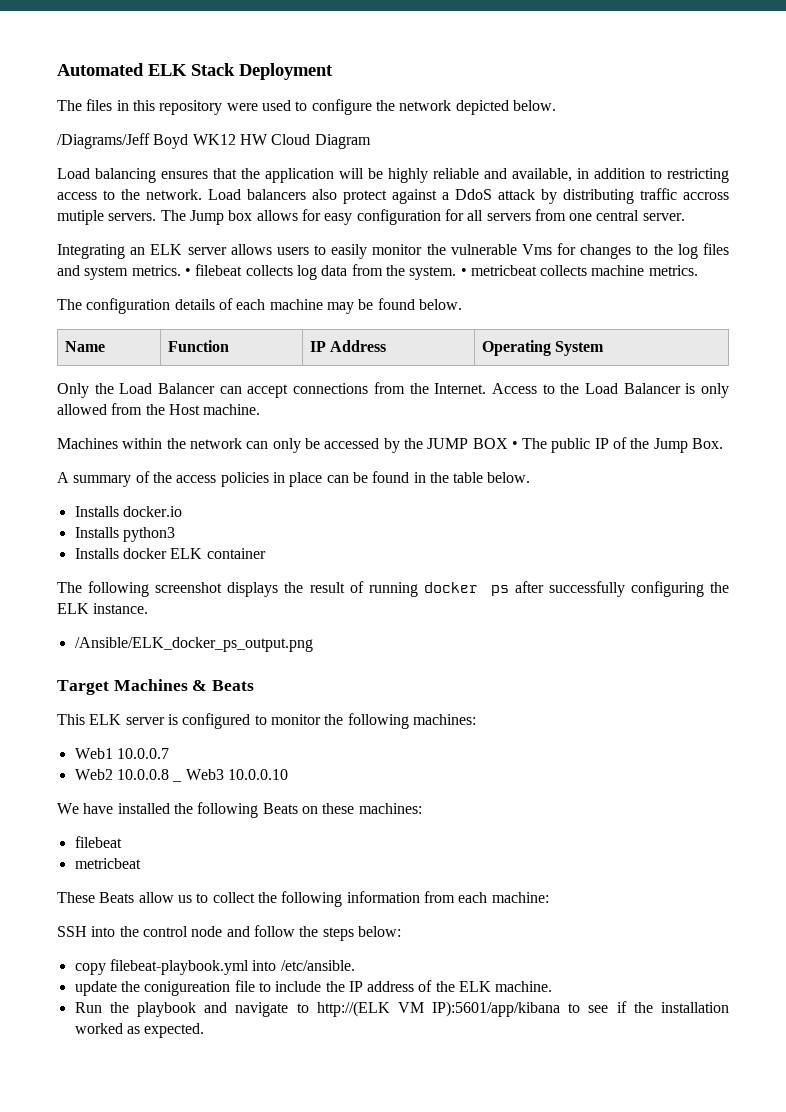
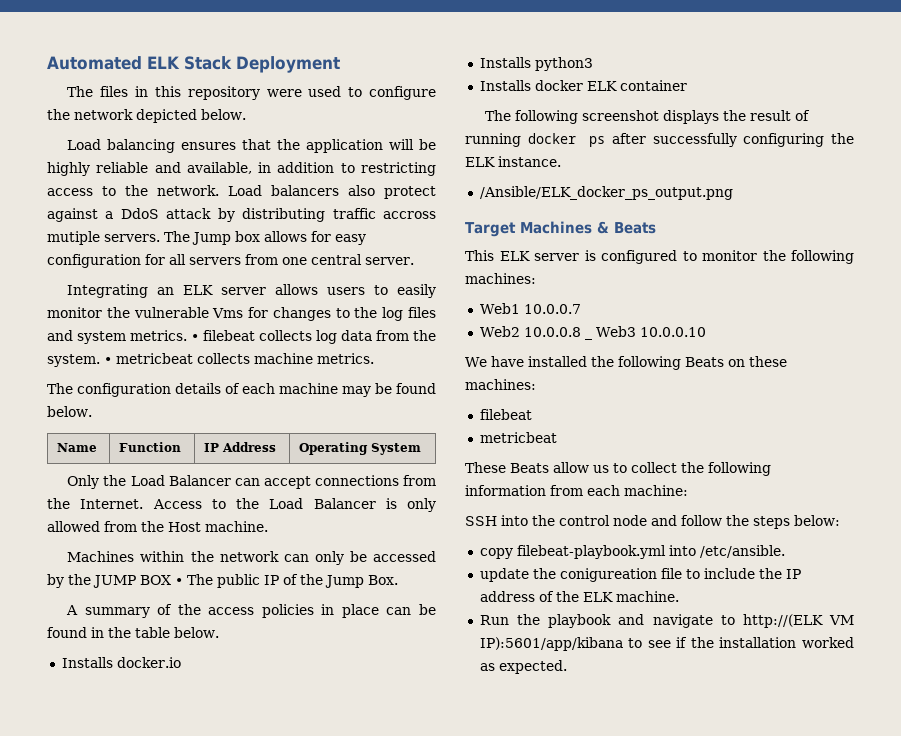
- /Diagrams/Jeff Boyd WK12 HW Cloud Diagram

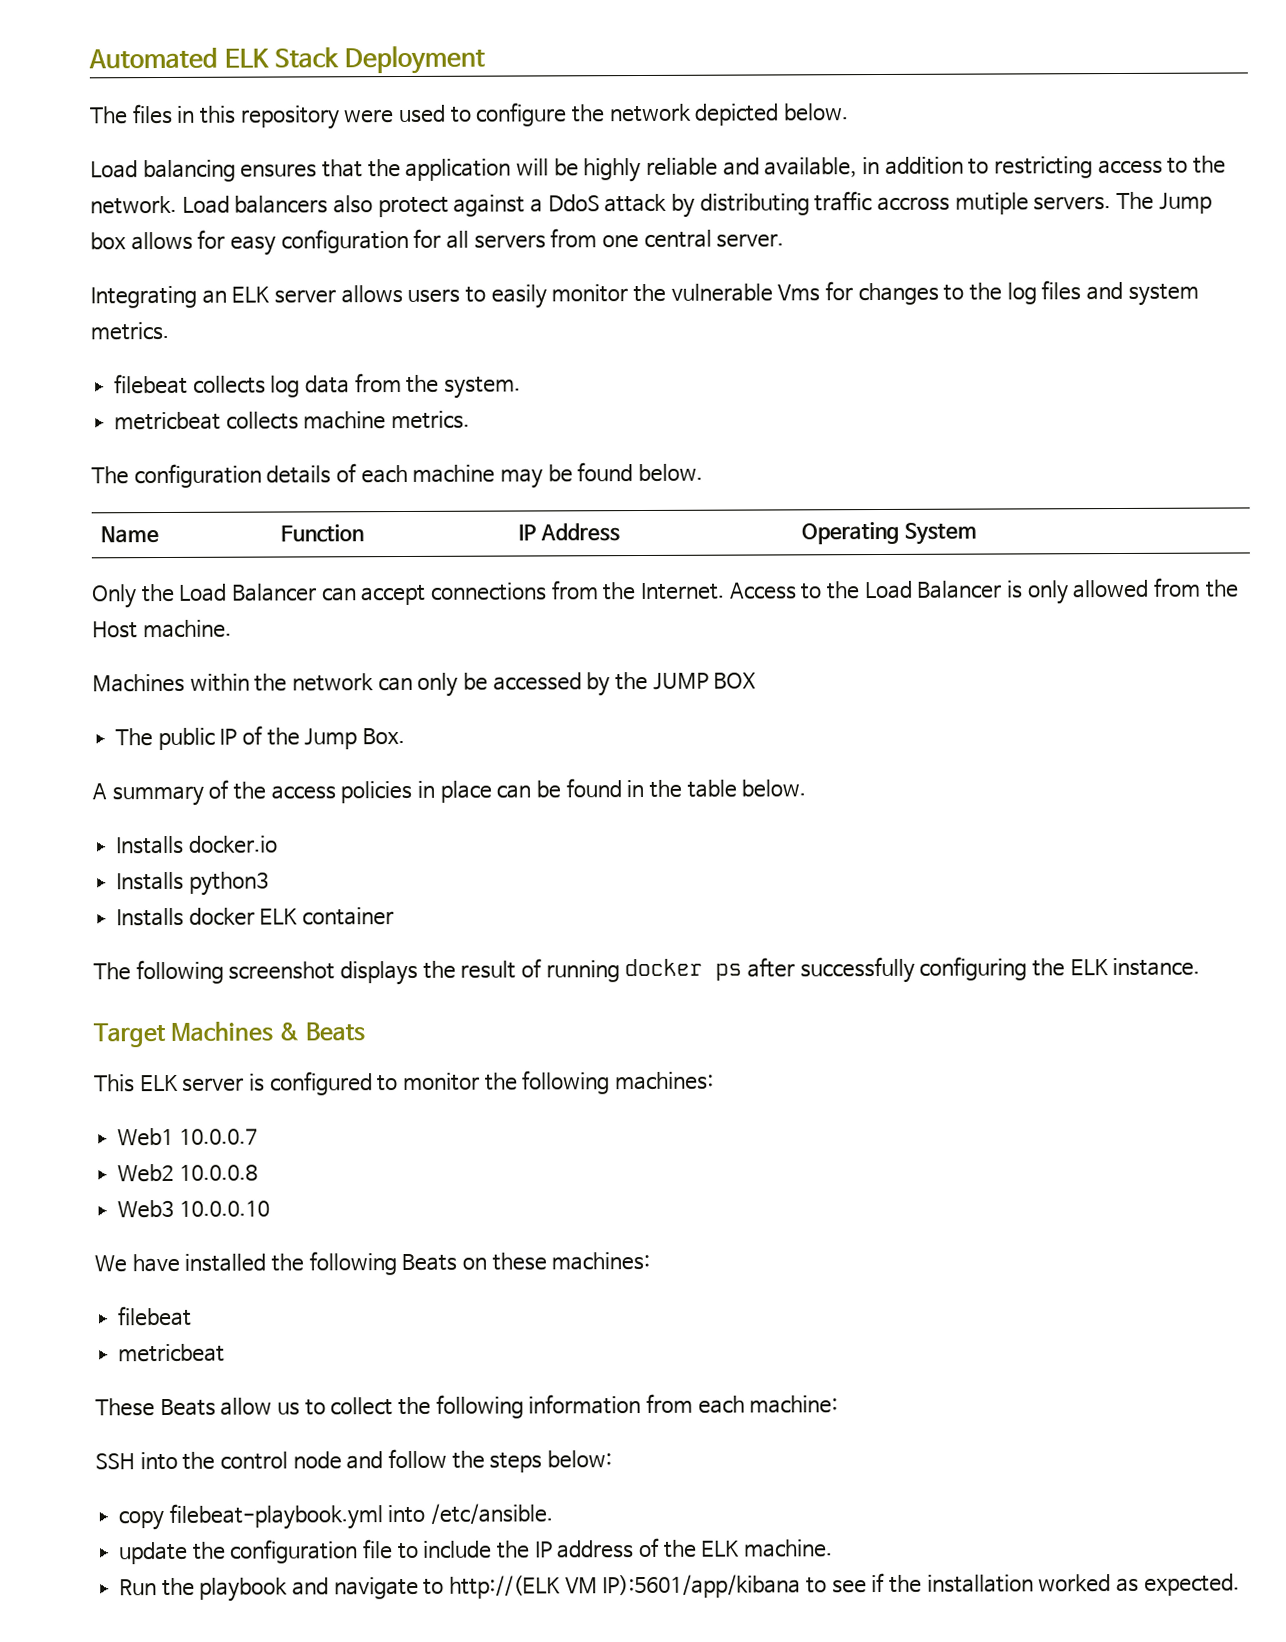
- Integrating an ELK server allows users to easily monitor the vulnerable Vms for changes to the log files and system metrics. • filebeat collects log data from the system. • metricbeat collects machine metrics.
+ Integrating an ELK server allows users to easily monitor the vulnerable Vms for changes to the log files and system metrics.
+ filebeat collects log data from the system.
+ metricbeat collects machine metrics.
- Machines within the network can only be accessed by the JUMP BOX • The public IP of the Jump Box.
+ Machines within the network can only be accessed by the JUMP BOX
+ The public IP of the Jump Box.
- /Ansible/ELK_docker_ps_output.png
- Web2 10.0.0.8 _ Web3 10.0.0.10
+ Web2 10.0.0.8
+ Web3 10.0.0.10
- update the conigureation file to include the IP address of the ELK machine.
+ update the configuration file to include the IP address of the ELK machine.

